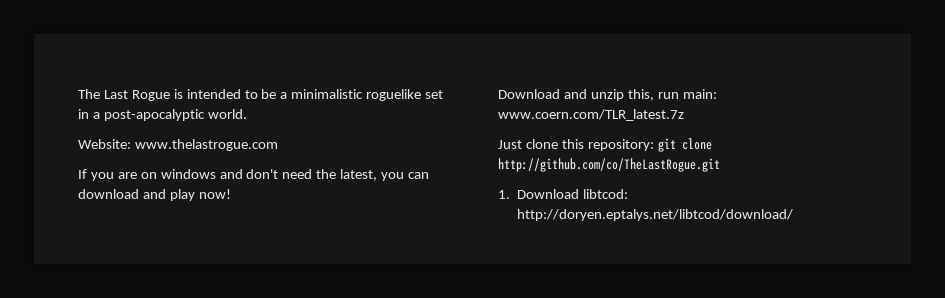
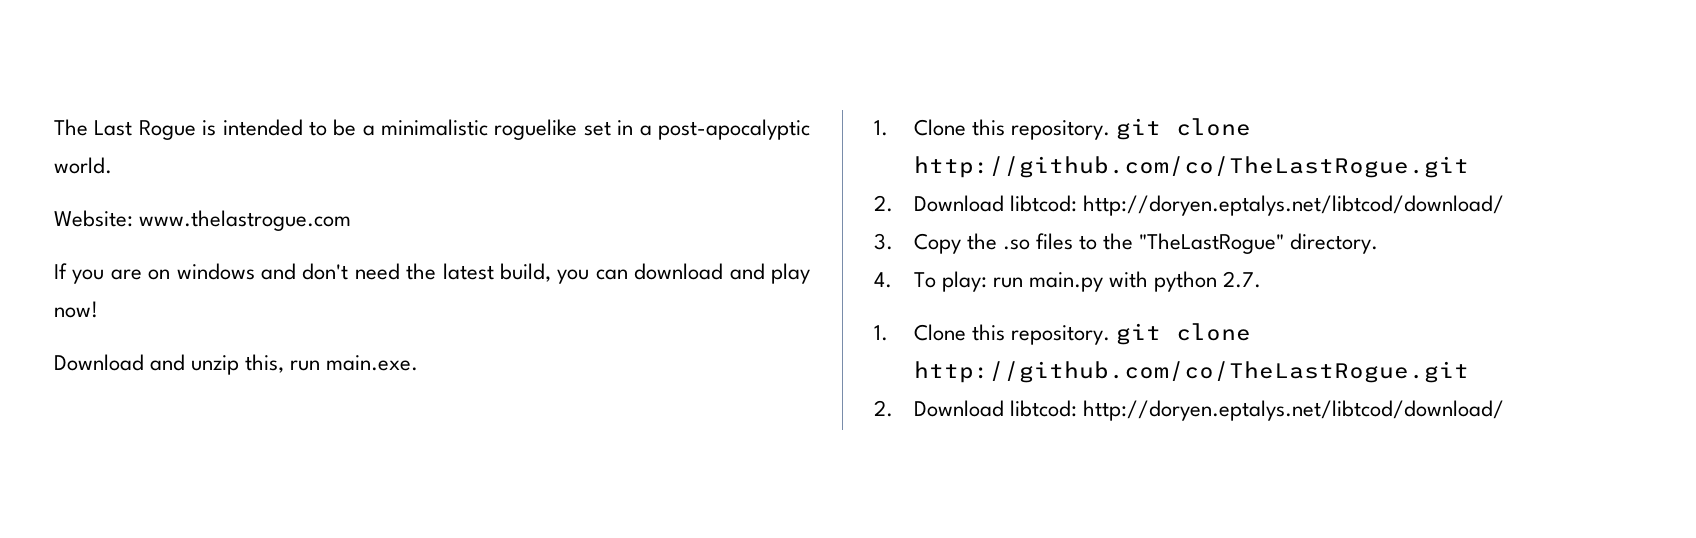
- If you are on windows and don't need the latest, you can download and play now!
+ If you are on windows and don't need the latest build, you can download and play now!
- Download and unzip this, run main: www.coern.com/TLR_latest.7z
- Just clone this repository: git clone http://github.com/co/TheLastRogue.git
- 1. Download libtcod: http://doryen.eptalys.net/libtcod/download/
+ Download and unzip this, run main.exe.
+ 1. Clone this repository. git clone http://github.com/co/TheLastRogue.git
+ 2. Download libtcod: http://doryen.eptalys.net/libtcod/download/
+ 3. Copy the .so files to the "TheLastRogue" directory.
+ 4. To play: run main.py with python 2.7.
+ 1. Clone this repository. git clone http://github.com/co/TheLastRogue.git
+ 2. Download libtcod: http://doryen.eptalys.net/libtcod/download/

